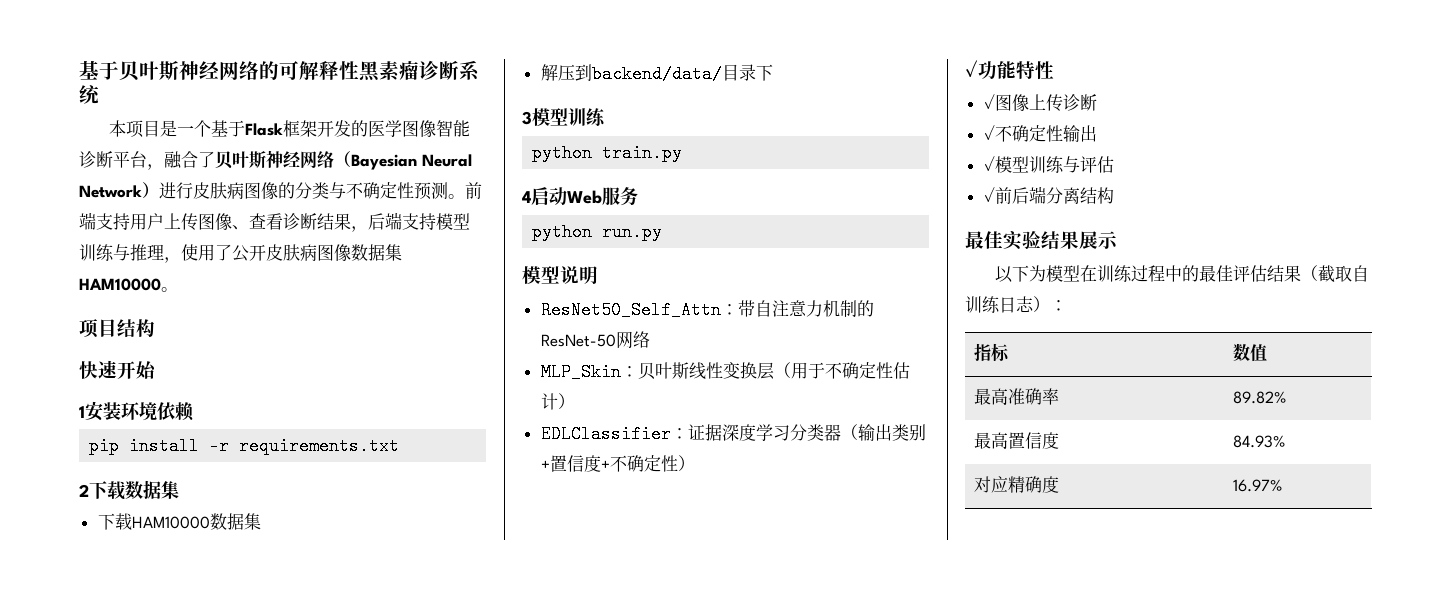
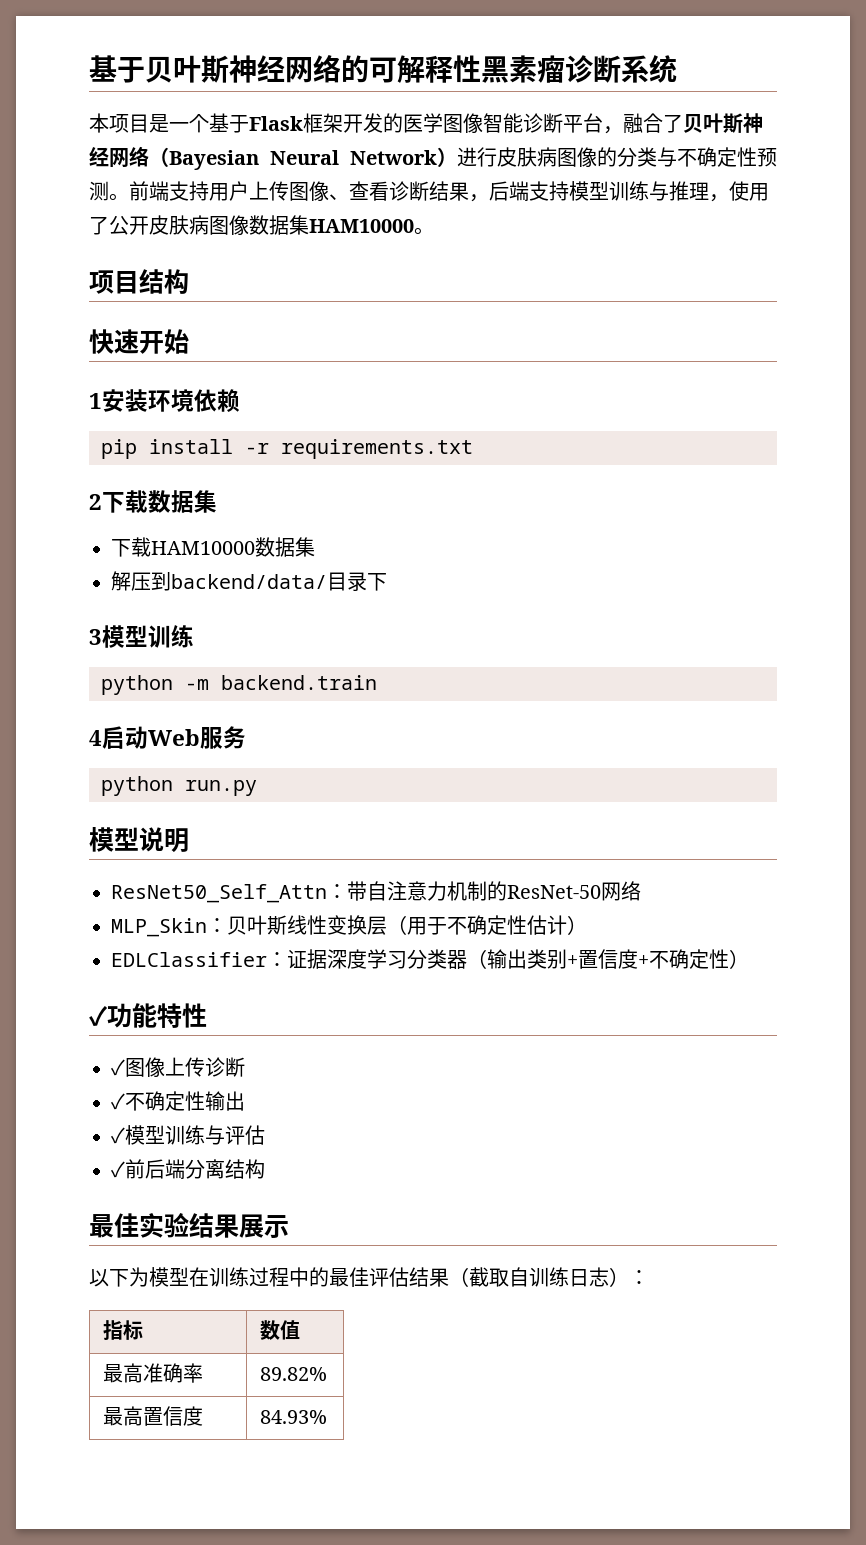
- python train.py
+ python -m backend.train
- 对应精确度 | 16.97%

